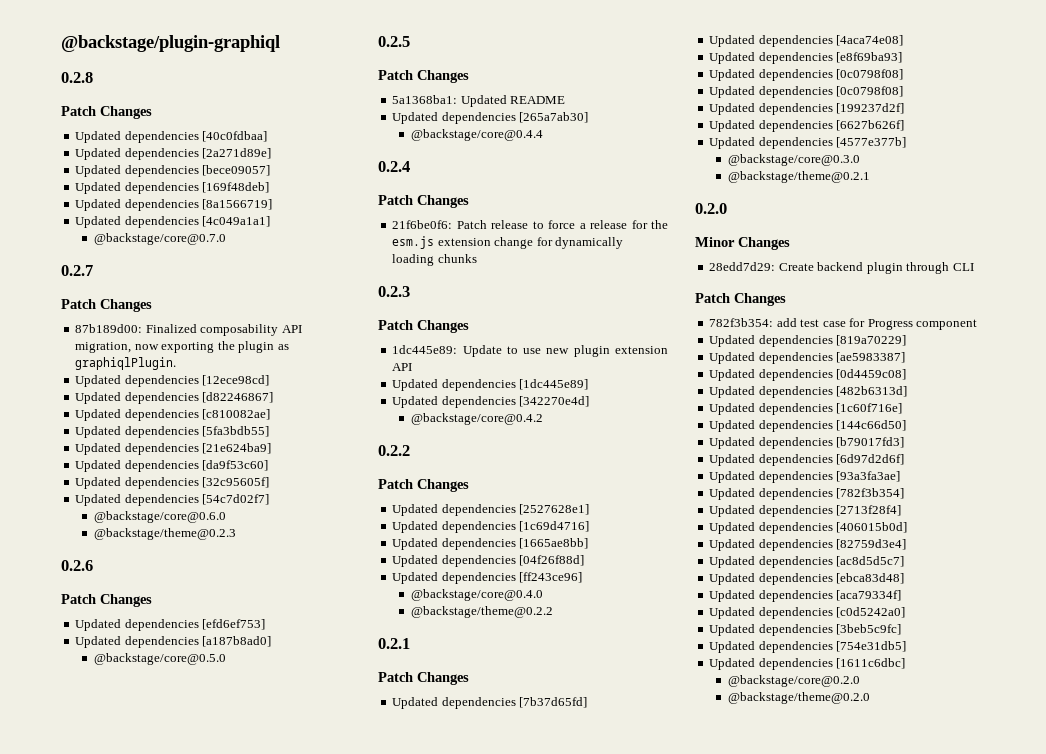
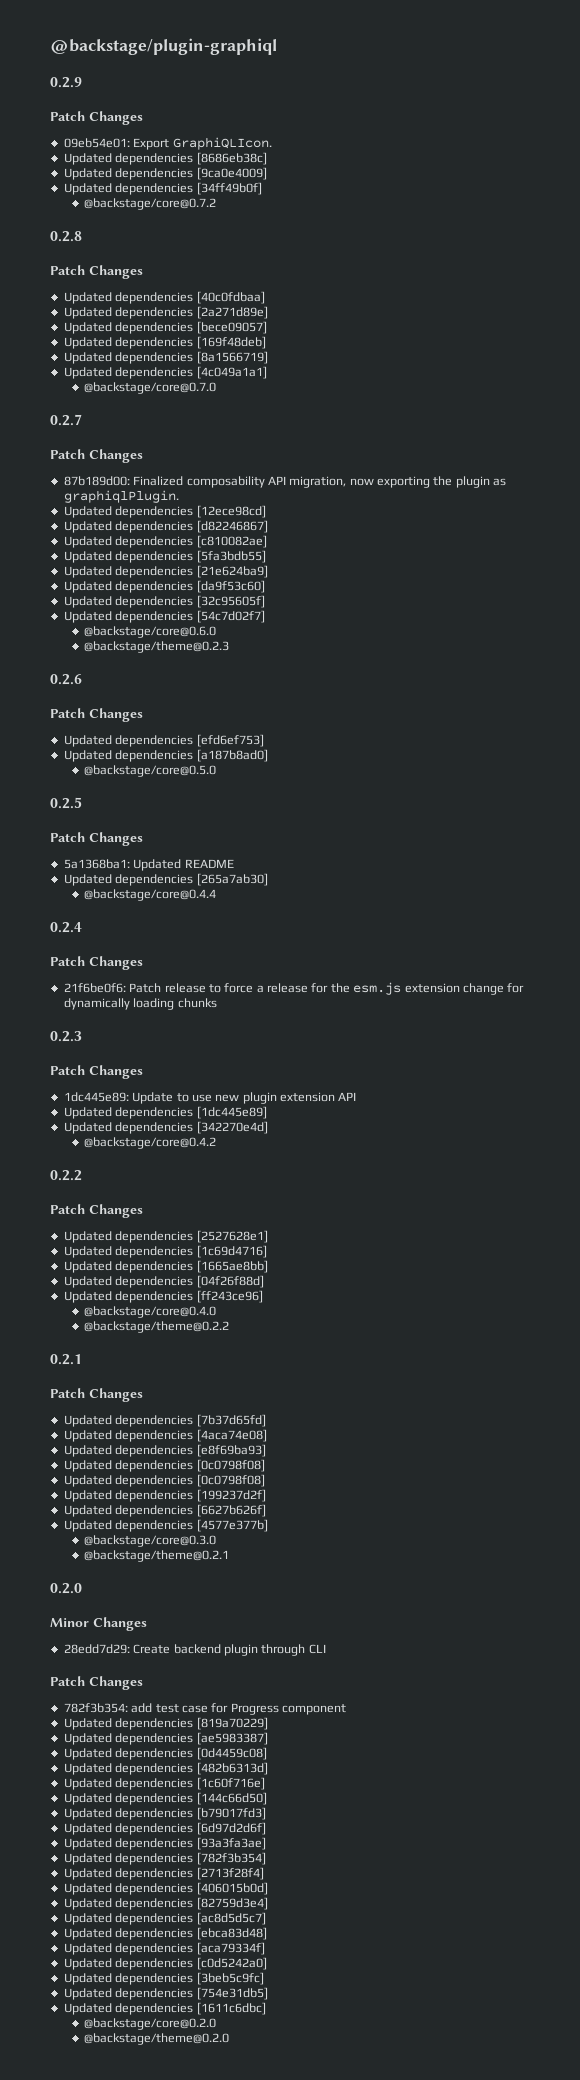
+ 0.2.9
+ Patch Changes
+ 09eb54e01: Export GraphiQLIcon.
+ Updated dependencies [8686eb38c]
+ Updated dependencies [9ca0e4009]
+ Updated dependencies [34ff49b0f]
+ @backstage/core@0.7.2

